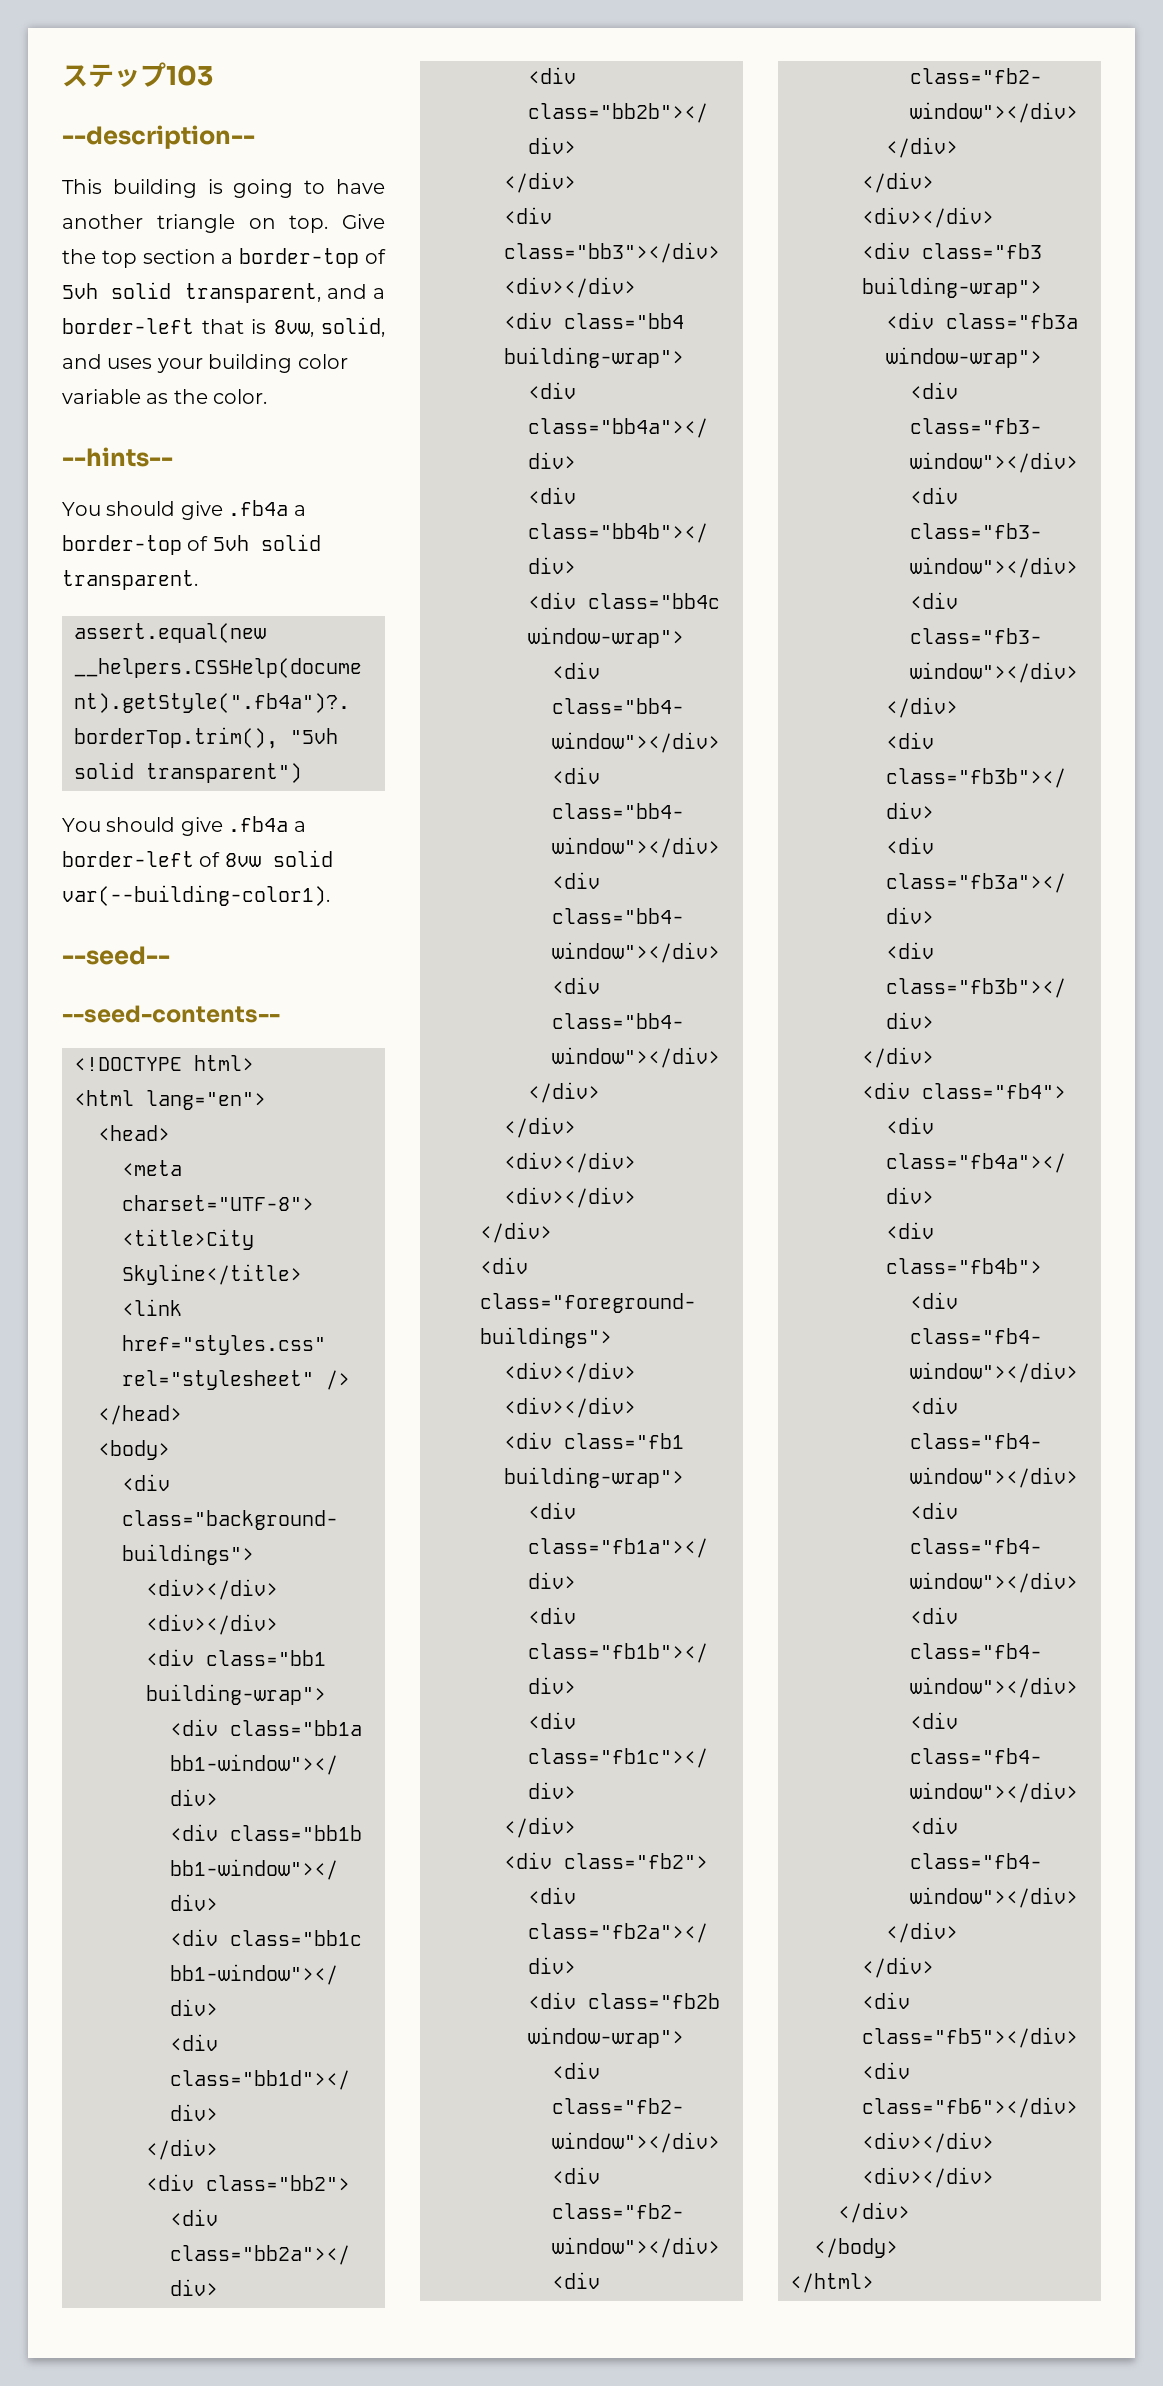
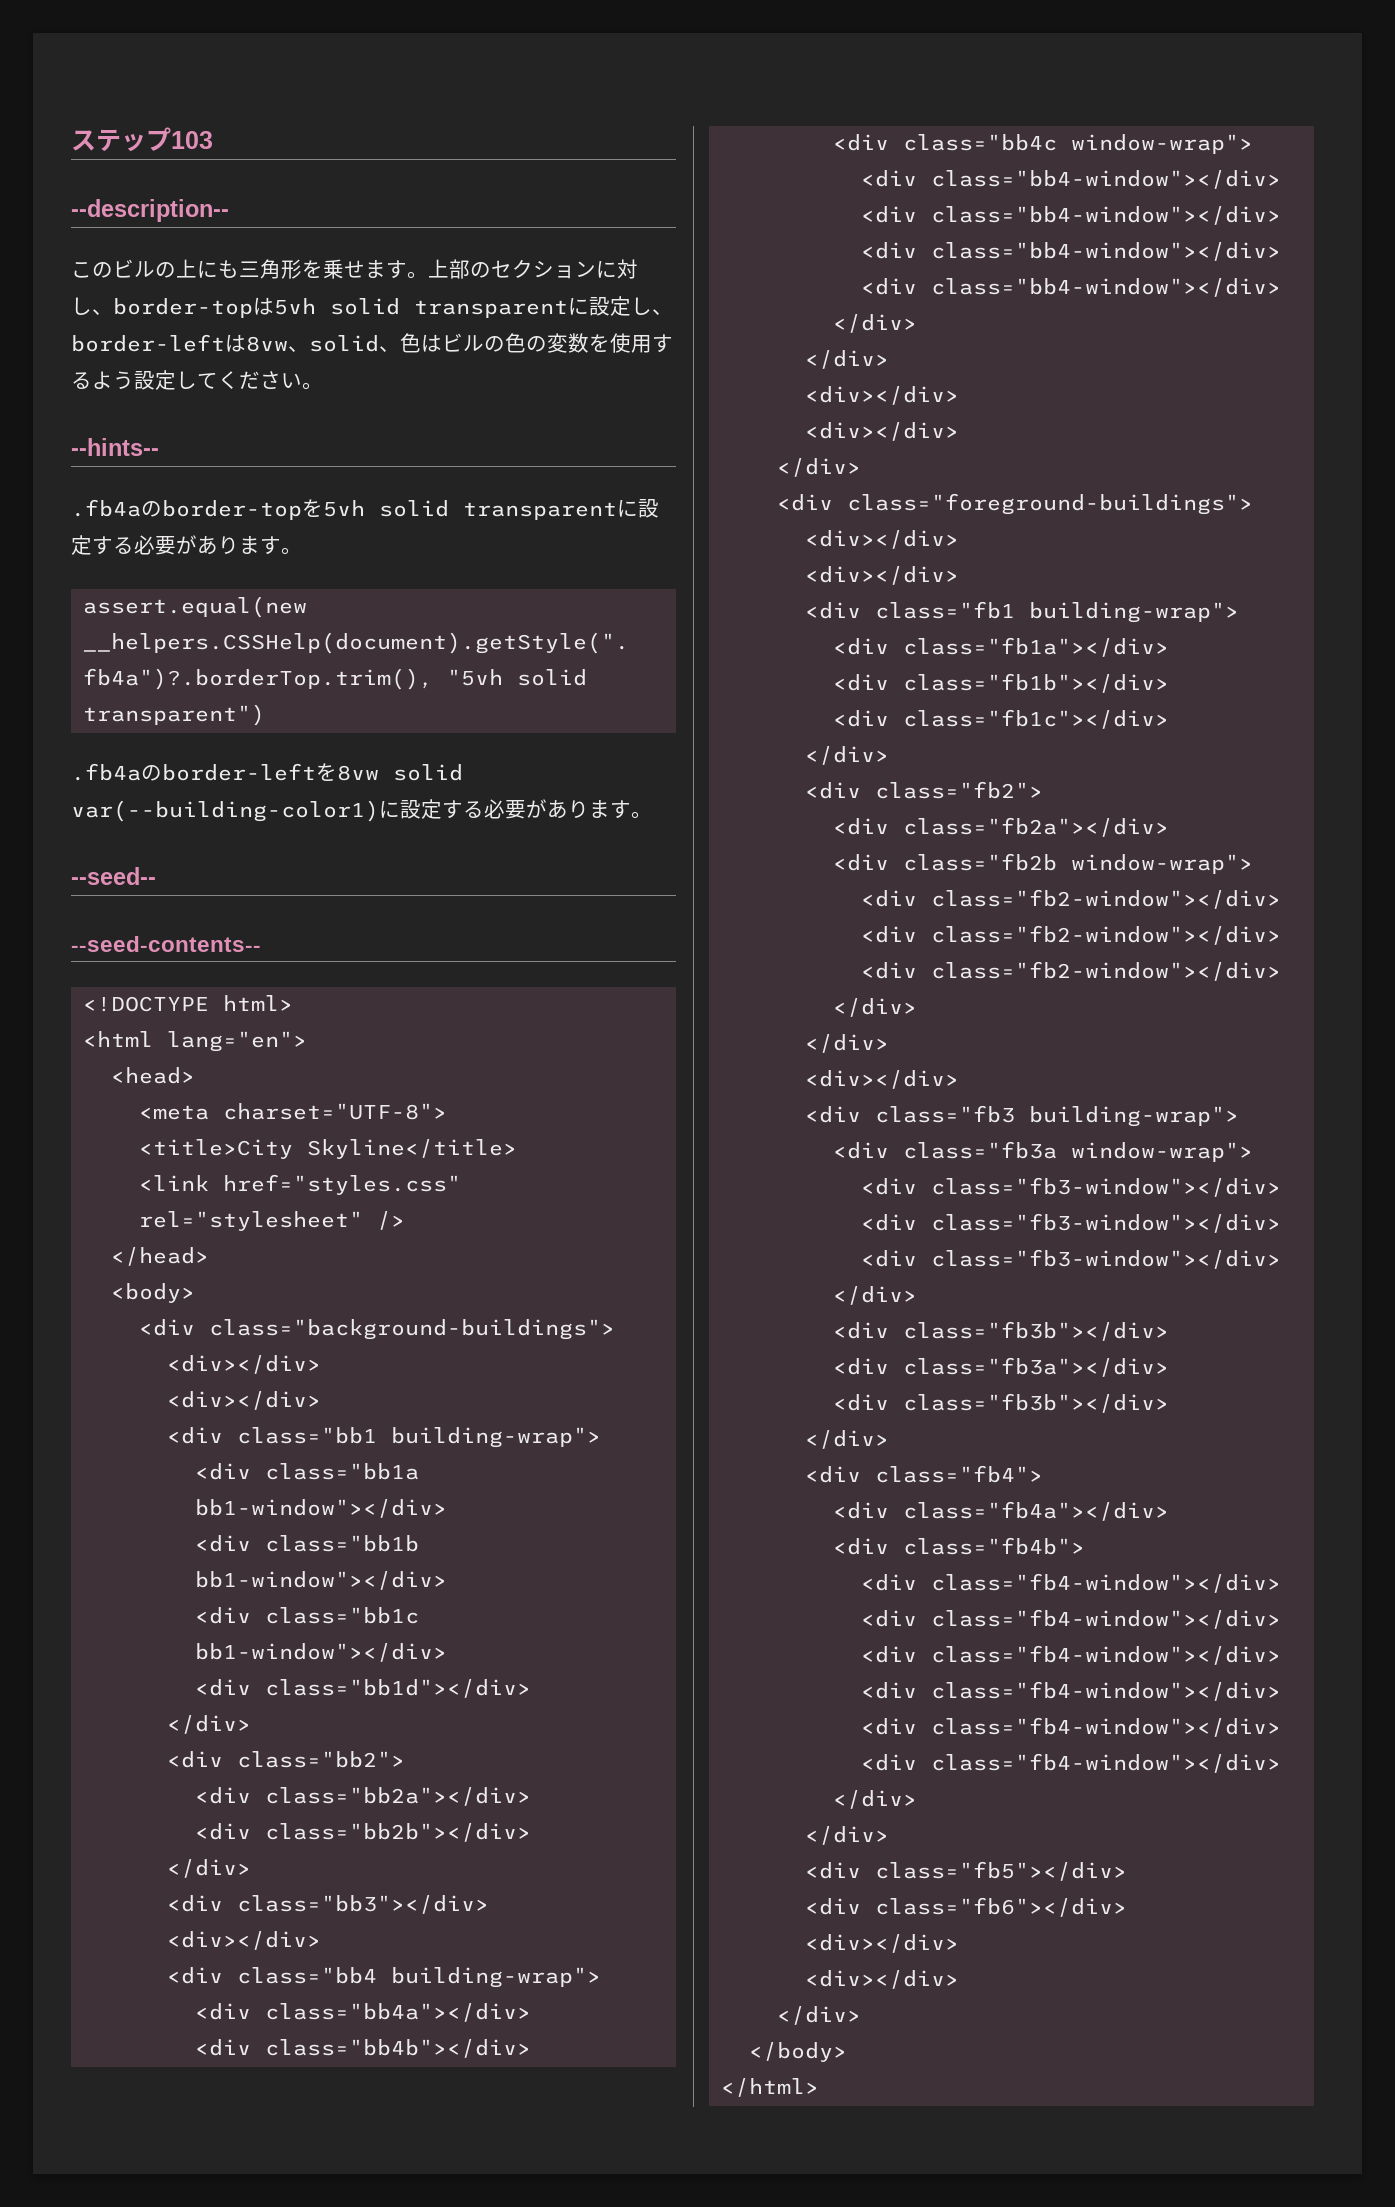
- This building is going to have another triangle on top. Give the top section a border-top of 5vh solid transparent, and a border-left that is 8vw, solid, and uses your building color variable as the color.
+ このビルの上にも三角形を乗せます。上部のセクションに対し、border-topは5vh solid transparentに設定し、border-leftは8vw、solid、色はビルの色の変数を使用するよう設定してください。
  --hints--
- You should give .fb4a a border-top of 5vh solid transparent.
+ .fb4aのborder-topを5vh solid transparentに設定する必要があります。
- You should give .fb4a a border-left of 8vw solid var(--building-color1).
+ .fb4aのborder-leftを8vw solid var(--building-color1)に設定する必要があります。

